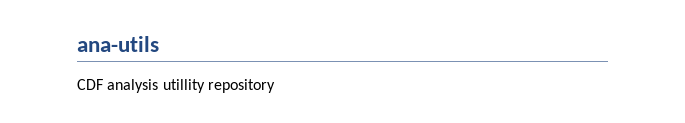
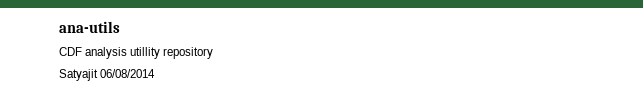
+ Satyajit 06/08/2014

